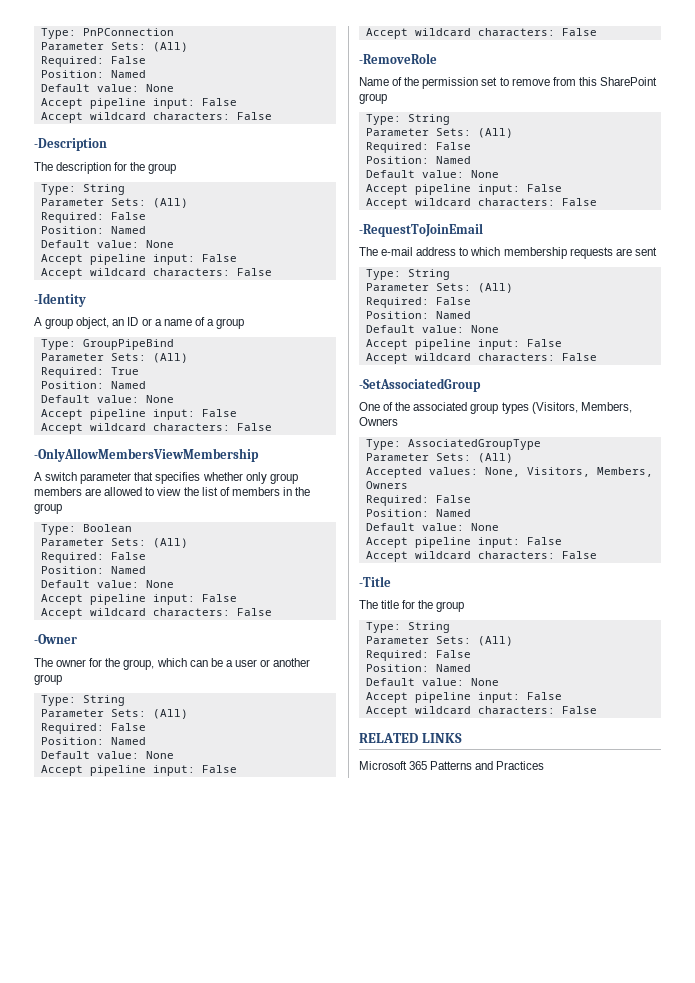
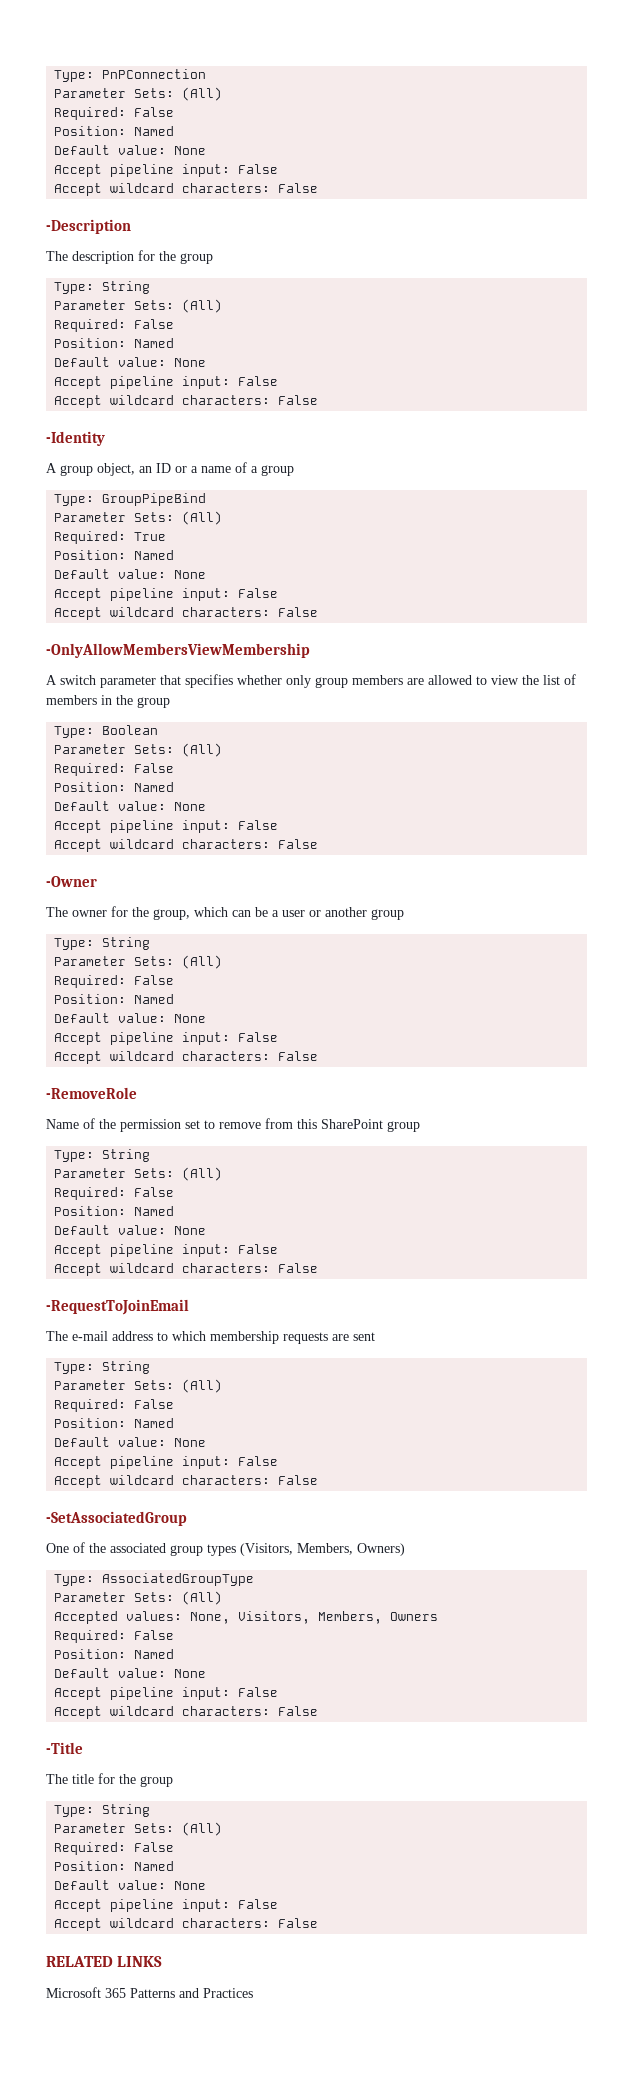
- One of the associated group types (Visitors, Members, Owners
+ One of the associated group types (Visitors, Members, Owners)

